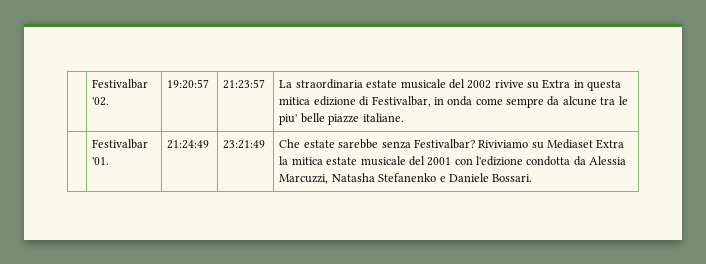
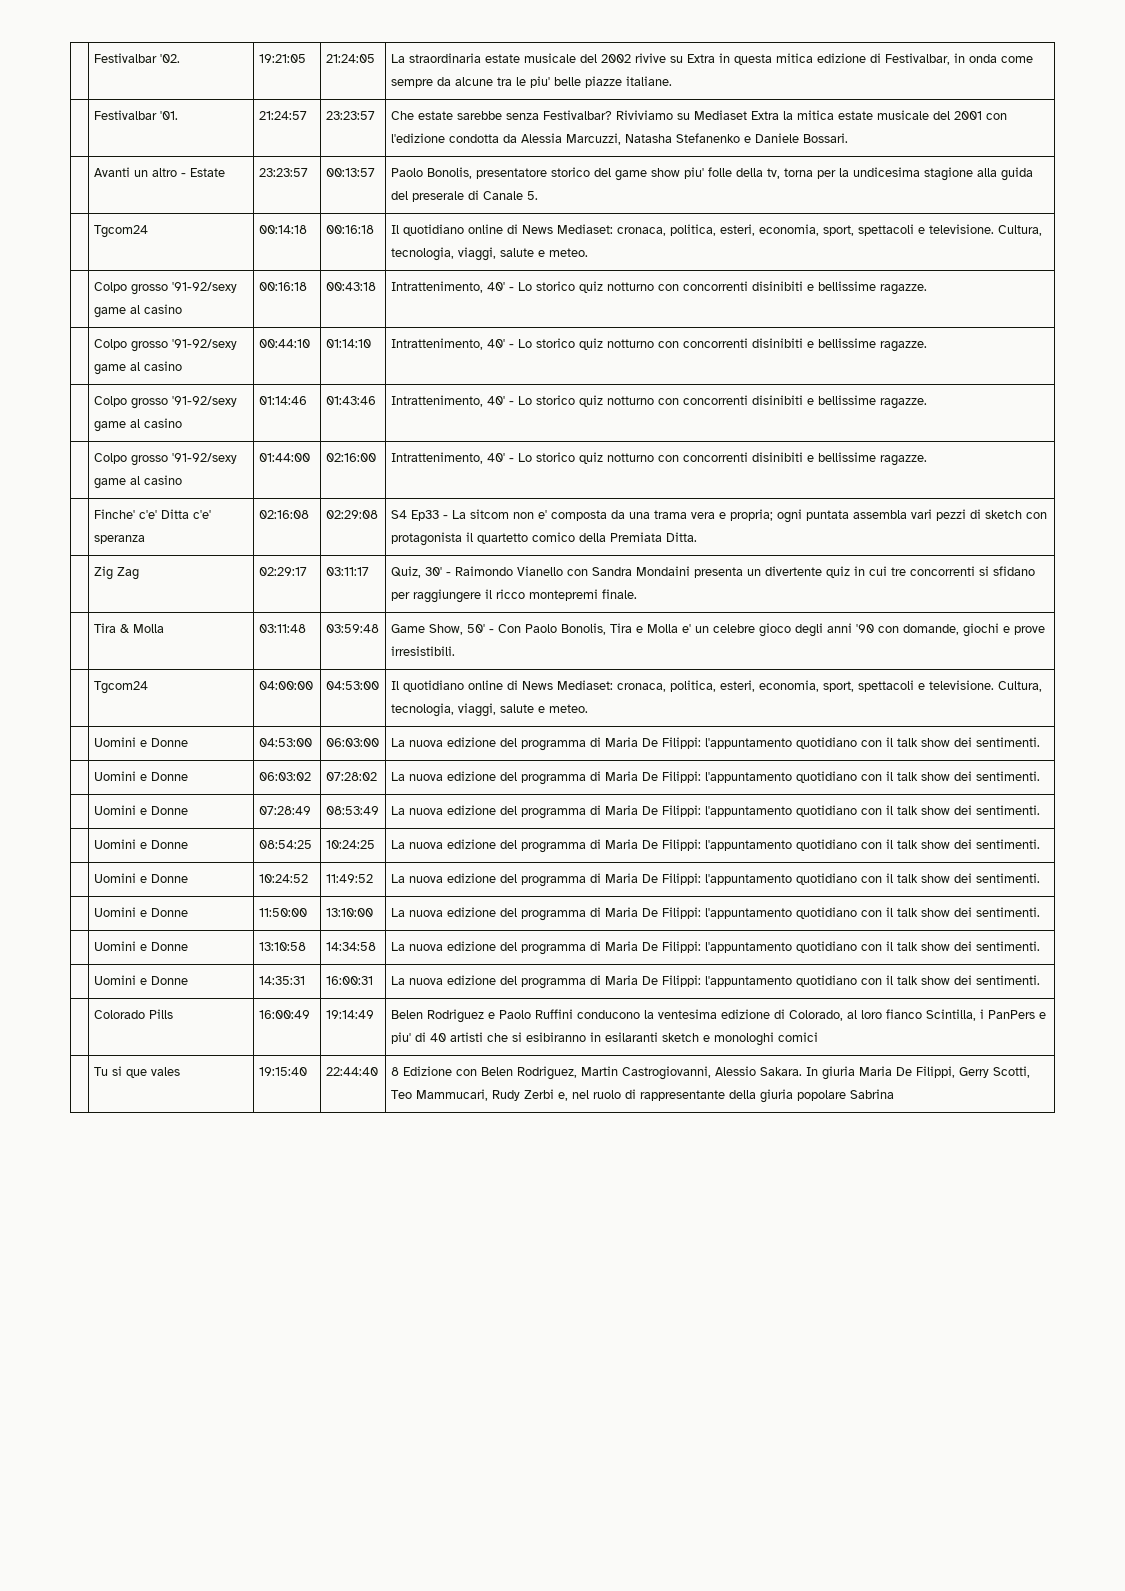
- | Festivalbar '02. | 19:20:57 | 21:23:57 | La straordinaria estate musicale del 2002 rivive su Extra in questa mitica edizione di Festivalbar, in onda come sempre da alcune tra le piu' belle piazze italiane.
+ | Festivalbar '02. | 19:21:05 | 21:24:05 | La straordinaria estate musicale del 2002 rivive su Extra in questa mitica edizione di Festivalbar, in onda come sempre da alcune tra le piu' belle piazze italiane.
- | Festivalbar '01. | 21:24:49 | 23:21:49 | Che estate sarebbe senza Festivalbar? Riviviamo su Mediaset Extra la mitica estate musicale del 2001 con l'edizione condotta da Alessia Marcuzzi, Natasha Stefanenko e Daniele Bossari.
+ | Festivalbar '01. | 21:24:57 | 23:23:57 | Che estate sarebbe senza Festivalbar? Riviviamo su Mediaset Extra la mitica estate musicale del 2001 con l'edizione condotta da Alessia Marcuzzi, Natasha Stefanenko e Daniele Bossari.
+ | Avanti un altro - Estate | 23:23:57 | 00:13:57 | Paolo Bonolis, presentatore storico del game show piu' folle della tv, torna per la undicesima stagione alla guida del preserale di Canale 5.
+ | Tgcom24 | 00:14:18 | 00:16:18 | Il quotidiano online di News Mediaset: cronaca, politica, esteri, economia, sport, spettacoli e televisione. Cultura, tecnologia, viaggi, salute e meteo.
+ | Colpo grosso '91-92/sexy game al casino | 00:16:18 | 00:43:18 | Intrattenimento, 40' - Lo storico quiz notturno con concorrenti disinibiti e bellissime ragazze.
+ | Colpo grosso '91-92/sexy game al casino | 00:44:10 | 01:14:10 | Intrattenimento, 40' - Lo storico quiz notturno con concorrenti disinibiti e bellissime ragazze.
+ | Colpo grosso '91-92/sexy game al casino | 01:14:46 | 01:43:46 | Intrattenimento, 40' - Lo storico quiz notturno con concorrenti disinibiti e bellissime ragazze.
+ | Colpo grosso '91-92/sexy game al casino | 01:44:00 | 02:16:00 | Intrattenimento, 40' - Lo storico quiz notturno con concorrenti disinibiti e bellissime ragazze.
+ | Finche' c'e' Ditta c'e' speranza | 02:16:08 | 02:29:08 | S4 Ep33 - La sitcom non e' composta da una trama vera e propria; ogni puntata assembla vari pezzi di sketch con protagonista il quartetto comico della Premiata Ditta.
+ | Zig Zag | 02:29:17 | 03:11:17 | Quiz, 30' - Raimondo Vianello con Sandra Mondaini presenta un divertente quiz in cui tre concorrenti si sfidano per raggiungere il ricco montepremi finale.
+ | Tira & Molla | 03:11:48 | 03:59:48 | Game Show, 50' - Con Paolo Bonolis, Tira e Molla e' un celebre gioco degli anni '90 con domande, giochi e prove irresistibili.
+ | Tgcom24 | 04:00:00 | 04:53:00 | Il quotidiano online di News Mediaset: cronaca, politica, esteri, economia, sport, spettacoli e televisione. Cultura, tecnologia, viaggi, salute e meteo.
+ | Uomini e Donne | 04:53:00 | 06:03:00 | La nuova edizione del programma di Maria De Filippi: l'appuntamento quotidiano con il talk show dei sentimenti.
+ | Uomini e Donne | 06:03:02 | 07:28:02 | La nuova edizione del programma di Maria De Filippi: l'appuntamento quotidiano con il talk show dei sentimenti.
+ | Uomini e Donne | 07:28:49 | 08:53:49 | La nuova edizione del programma di Maria De Filippi: l'appuntamento quotidiano con il talk show dei sentimenti.
+ | Uomini e Donne | 08:54:25 | 10:24:25 | La nuova edizione del programma di Maria De Filippi: l'appuntamento quotidiano con il talk show dei sentimenti.
+ | Uomini e Donne | 10:24:52 | 11:49:52 | La nuova edizione del programma di Maria De Filippi: l'appuntamento quotidiano con il talk show dei sentimenti.
+ | Uomini e Donne | 11:50:00 | 13:10:00 | La nuova edizione del programma di Maria De Filippi: l'appuntamento quotidiano con il talk show dei sentimenti.
+ | Uomini e Donne | 13:10:58 | 14:34:58 | La nuova edizione del programma di Maria De Filippi: l'appuntamento quotidiano con il talk show dei sentimenti.
+ | Uomini e Donne | 14:35:31 | 16:00:31 | La nuova edizione del programma di Maria De Filippi: l'appuntamento quotidiano con il talk show dei sentimenti.
+ | Colorado Pills | 16:00:49 | 19:14:49 | Belen Rodriguez e Paolo Ruffini conducono la ventesima edizione di Colorado, al loro fianco Scintilla, i PanPers e piu' di 40 artisti che si esibiranno in esilaranti sketch e monologhi comici
+ | Tu si que vales | 19:15:40 | 22:44:40 | 8 Edizione con Belen Rodriguez, Martin Castrogiovanni, Alessio Sakara. In giuria Maria De Filippi, Gerry Scotti, Teo Mammucari, Rudy Zerbi e, nel ruolo di rappresentante della giuria popolare Sabrina

